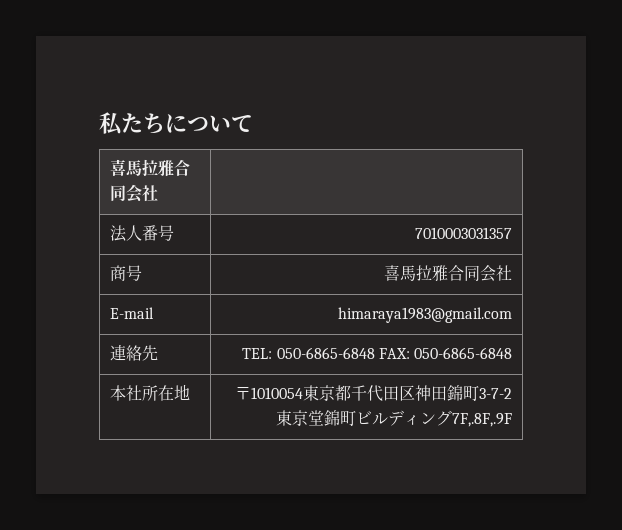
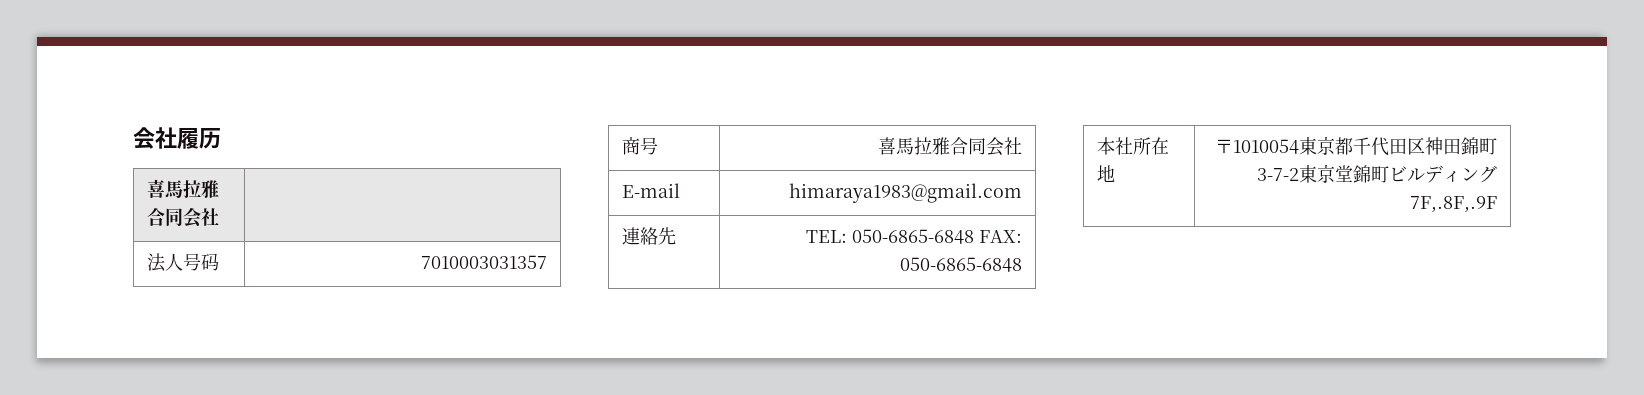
- 私たちについて
+ 会社履历
- 法人番号 | 7010003031357
+ 法人号码 | 7010003031357

